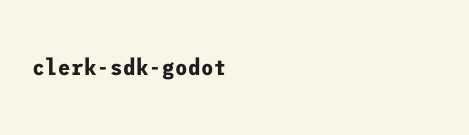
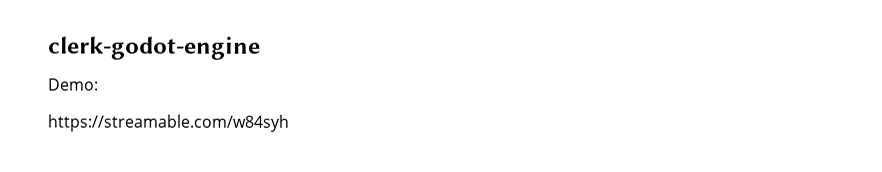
- clerk-sdk-godot
+ clerk-godot-engine
+ Demo:
+ https://streamable.com/w84syh

